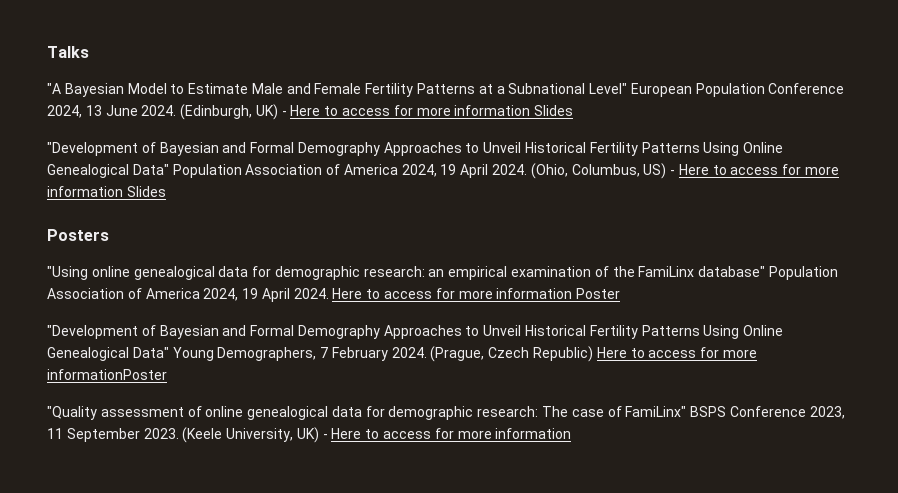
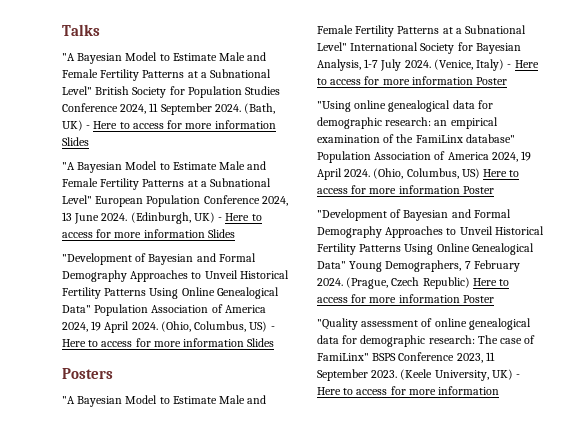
+ "A Bayesian Model to Estimate Male and Female Fertility Patterns at a Subnational Level" British Society for Population Studies Conference 2024, 11 September 2024. (Bath, UK) - Here to access for more information Slides
+ "A Bayesian Model to Estimate Male and Female Fertility Patterns at a Subnational Level" International Society for Bayesian Analysis, 1-7 July 2024. (Venice, Italy) - Here to access for more information Poster
- Here to access for more information Poster
+ (Ohio, Columbus, US) Here to access for more information Poster
- (Prague, Czech Republic) Here to access for more informationPoster
+ (Prague, Czech Republic) Here to access for more information Poster

